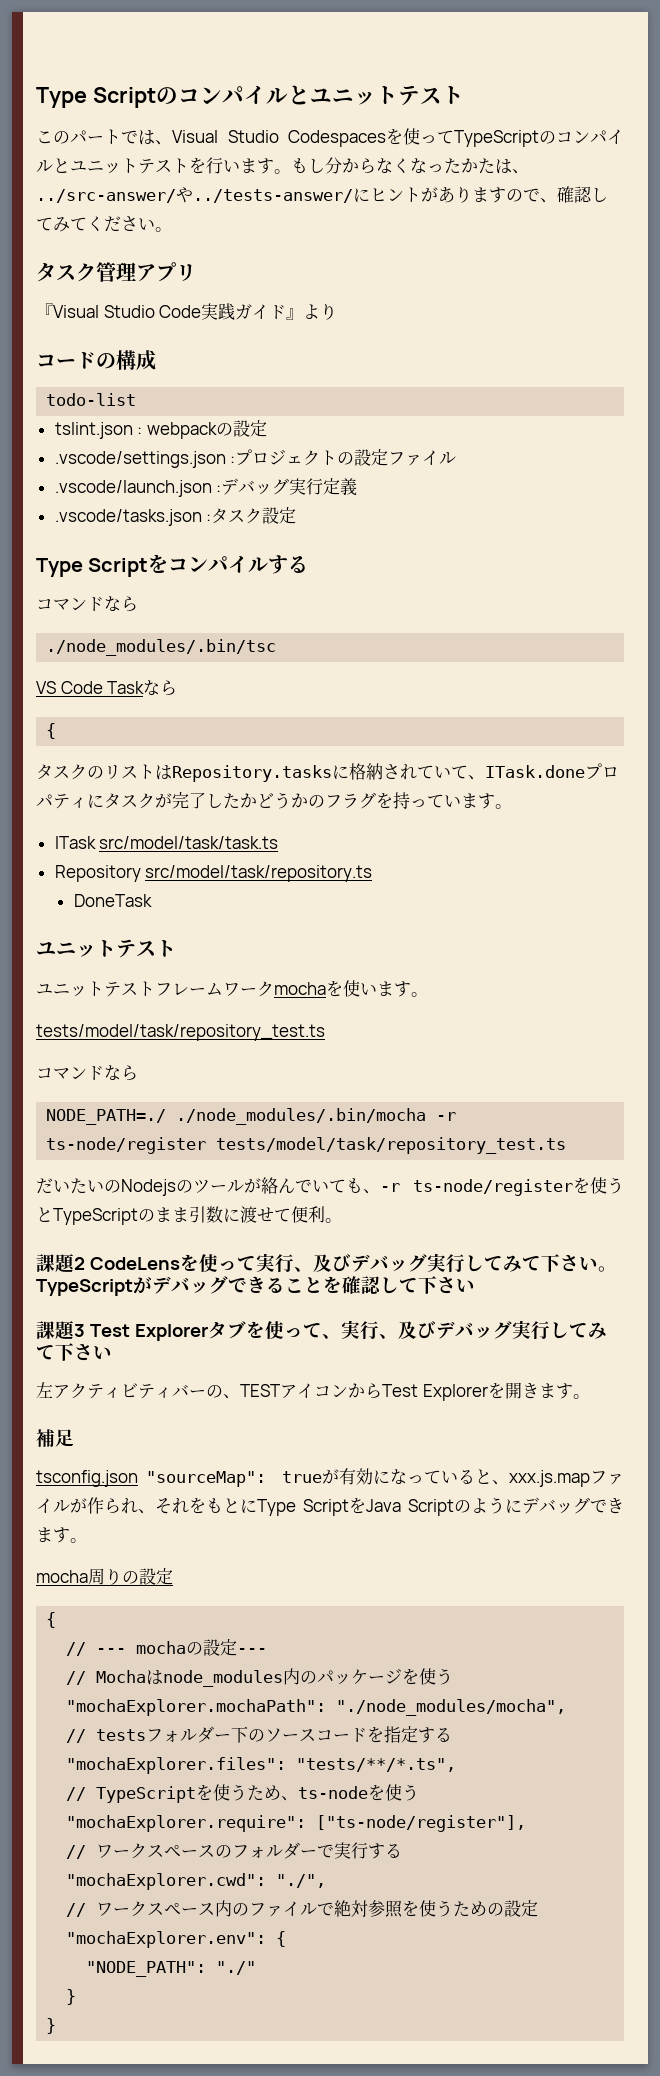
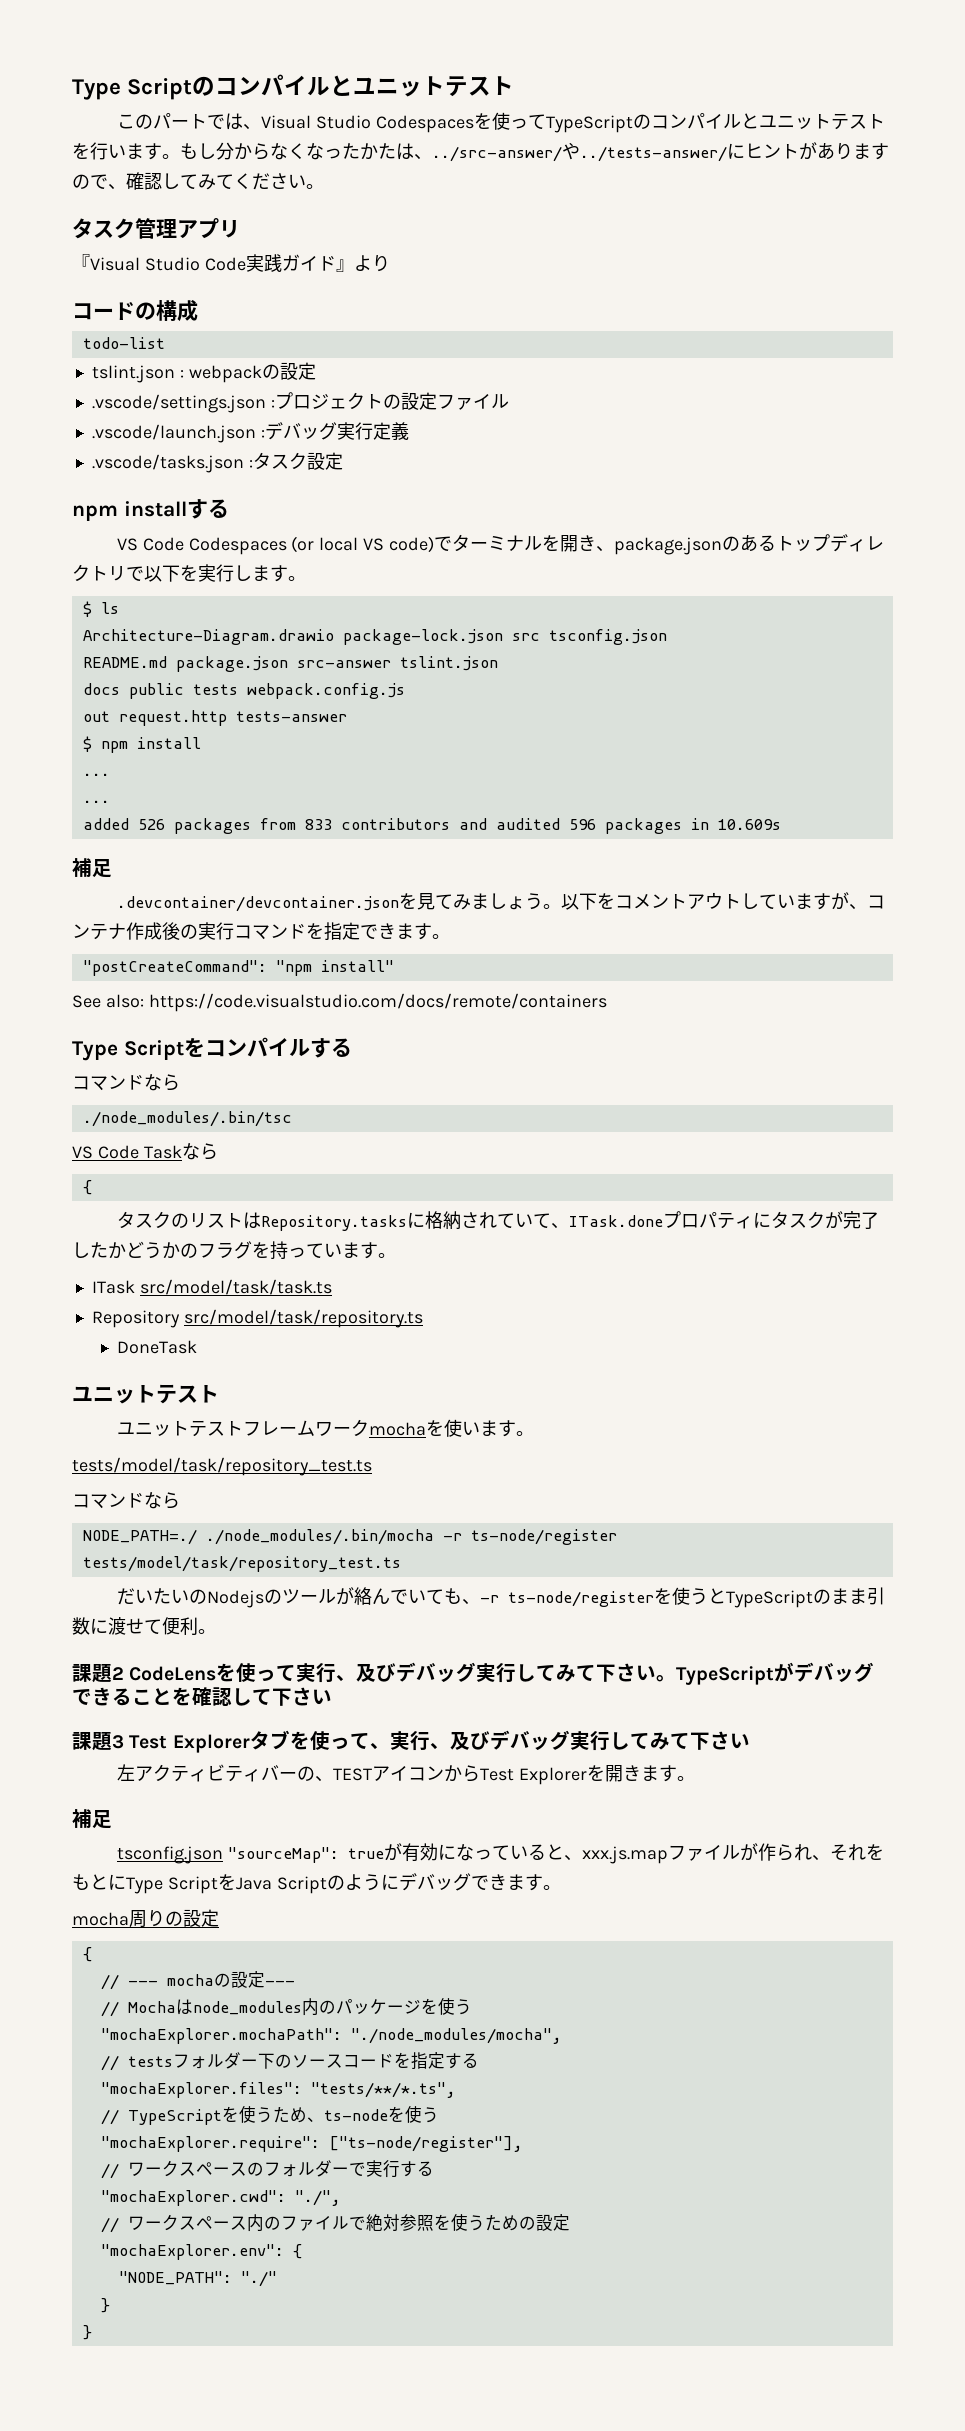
+ npm installする
+ VS Code Codespaces (or local VS code)でターミナルを開き、package.jsonのあるトップディレクトリで以下を実行します。
+ $ ls
+ Architecture-Diagram.drawio package-lock.json src tsconfig.json
+ README.md package.json src-answer tslint.json
+ docs public tests webpack.config.js
+ out request.http tests-answer
+ $ npm install
+ ...
+ ...
+ added 526 packages from 833 contributors and audited 596 packages in 10.609s
+ 補足
+ .devcontainer/devcontainer.jsonを見てみましょう。以下をコメントアウトしていますが、コンテナ作成後の実行コマンドを指定できます。
+ "postCreateCommand": "npm install"
+ See also: https://code.visualstudio.com/docs/remote/containers

